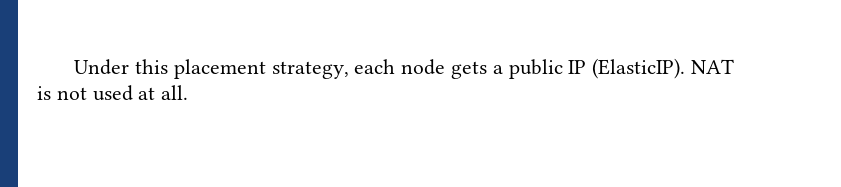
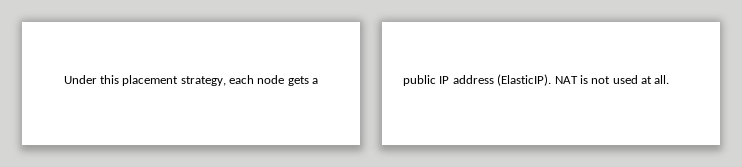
- Under this placement strategy, each node gets a public IP (ElasticIP).
+ Under this placement strategy, each node gets a public IP address (ElasticIP).

